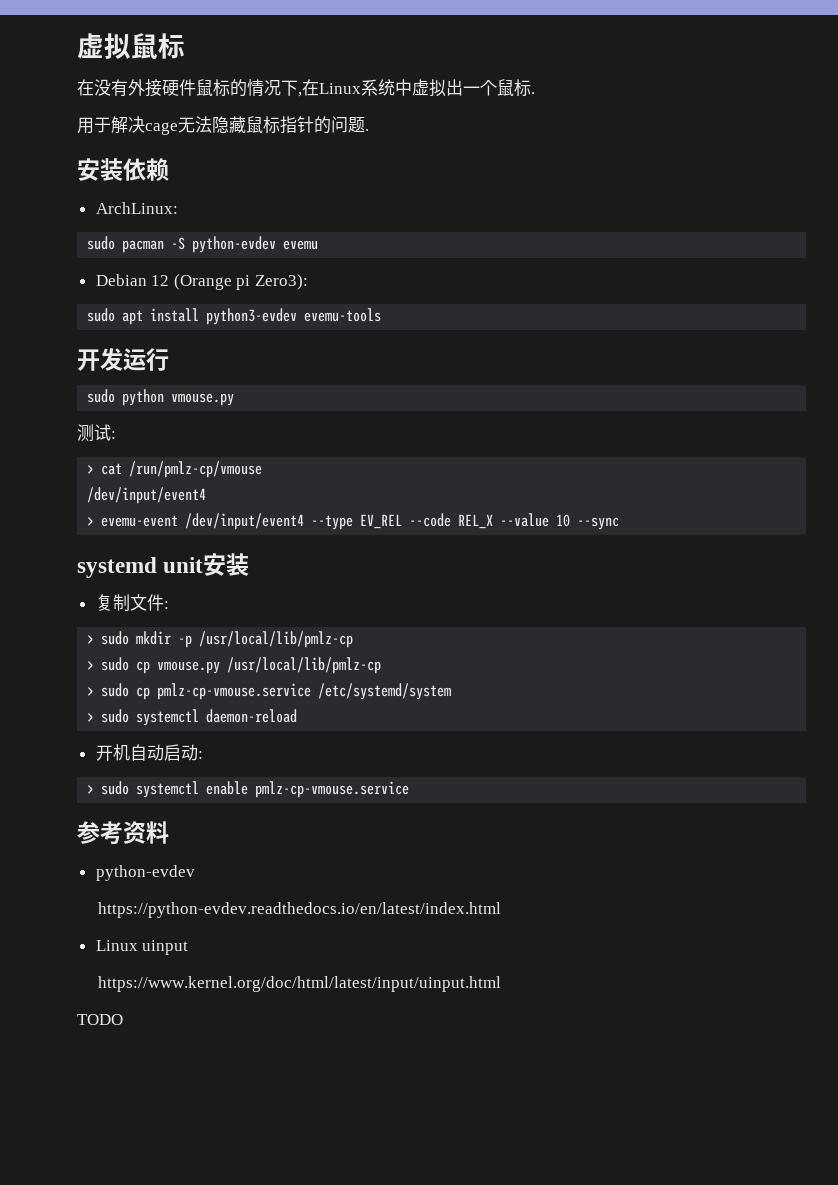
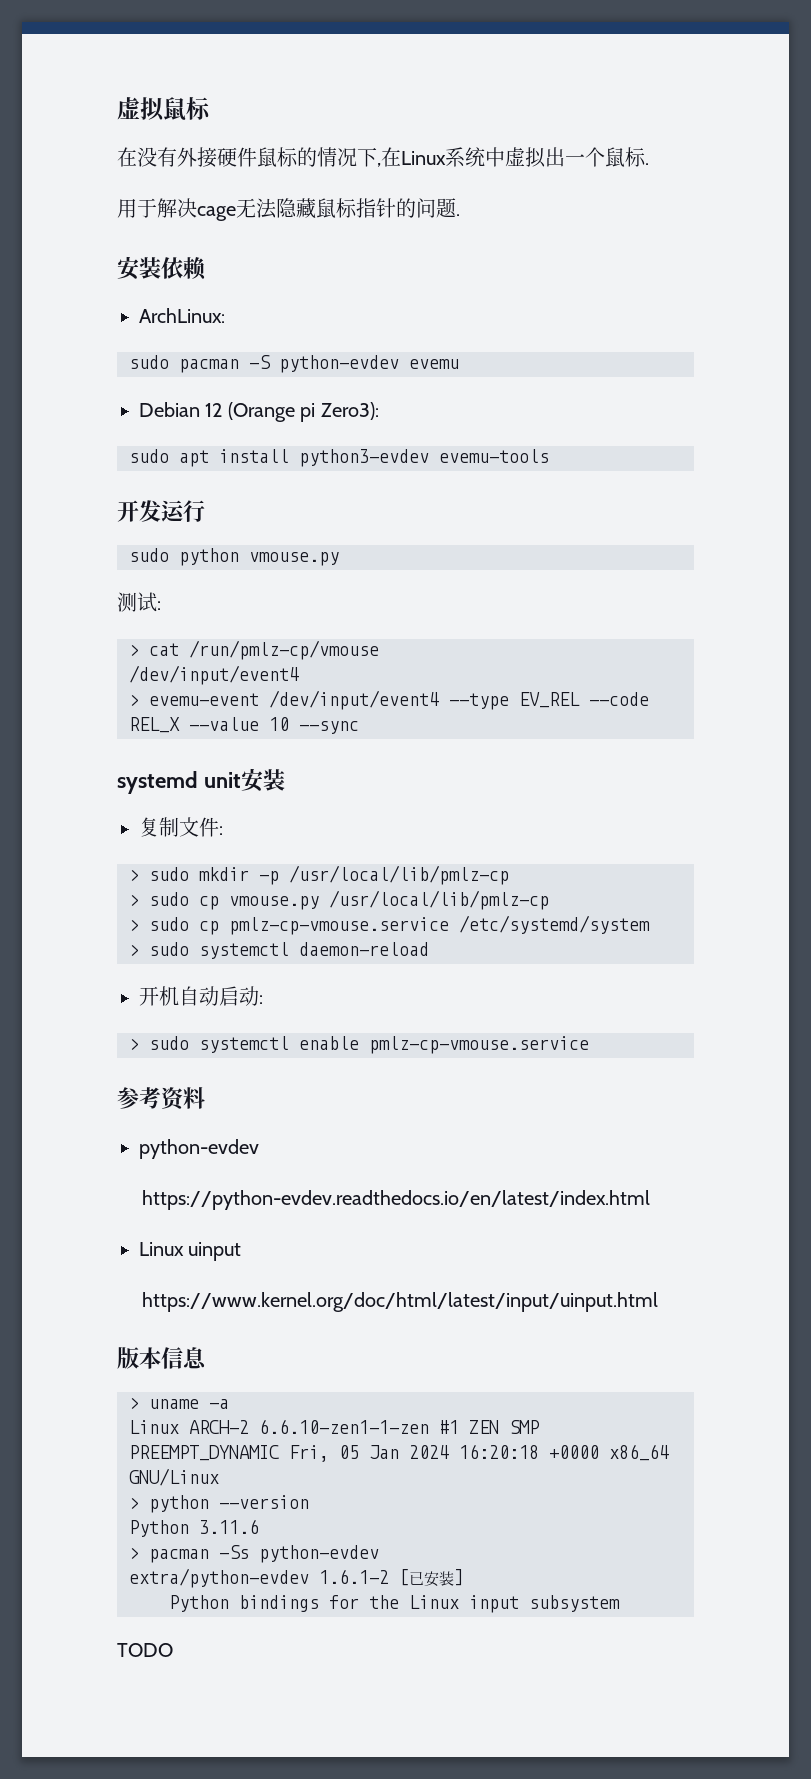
+ 版本信息
+ > uname -a
+ Linux ARCH-2 6.6.10-zen1-1-zen #1 ZEN SMP PREEMPT_DYNAMIC Fri, 05 Jan 2024 16:20:18 +0000 x86_64 GNU/Linux
+ > python --version
+ Python 3.11.6
+ > pacman -Ss python-evdev
+ extra/python-evdev 1.6.1-2 [已安装]
+ Python bindings for the Linux input subsystem

